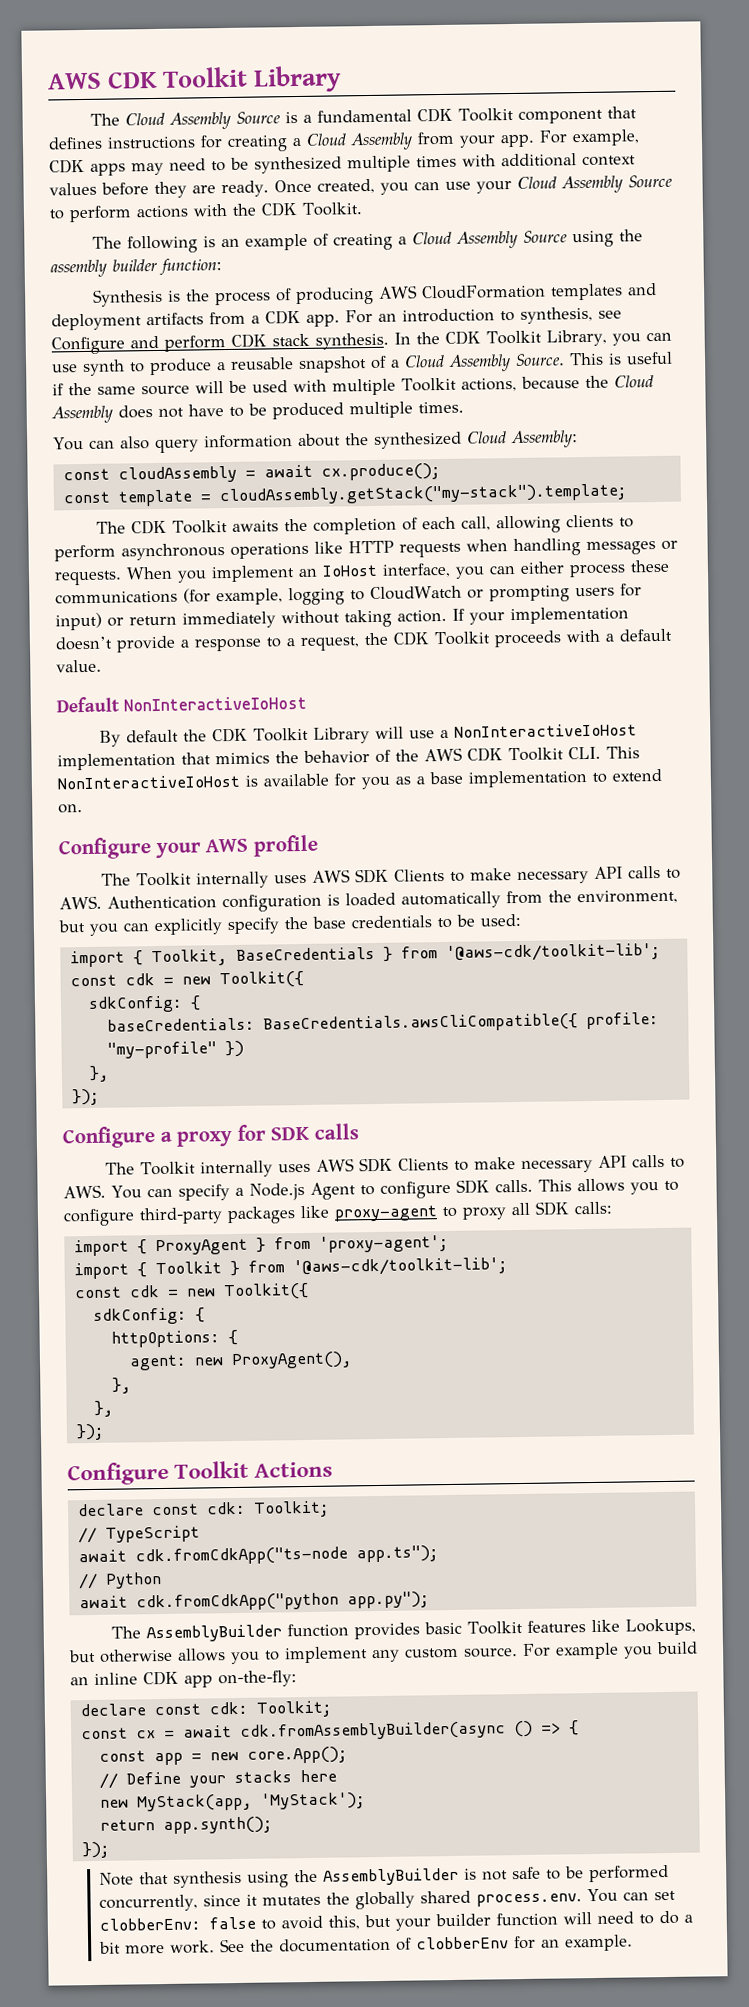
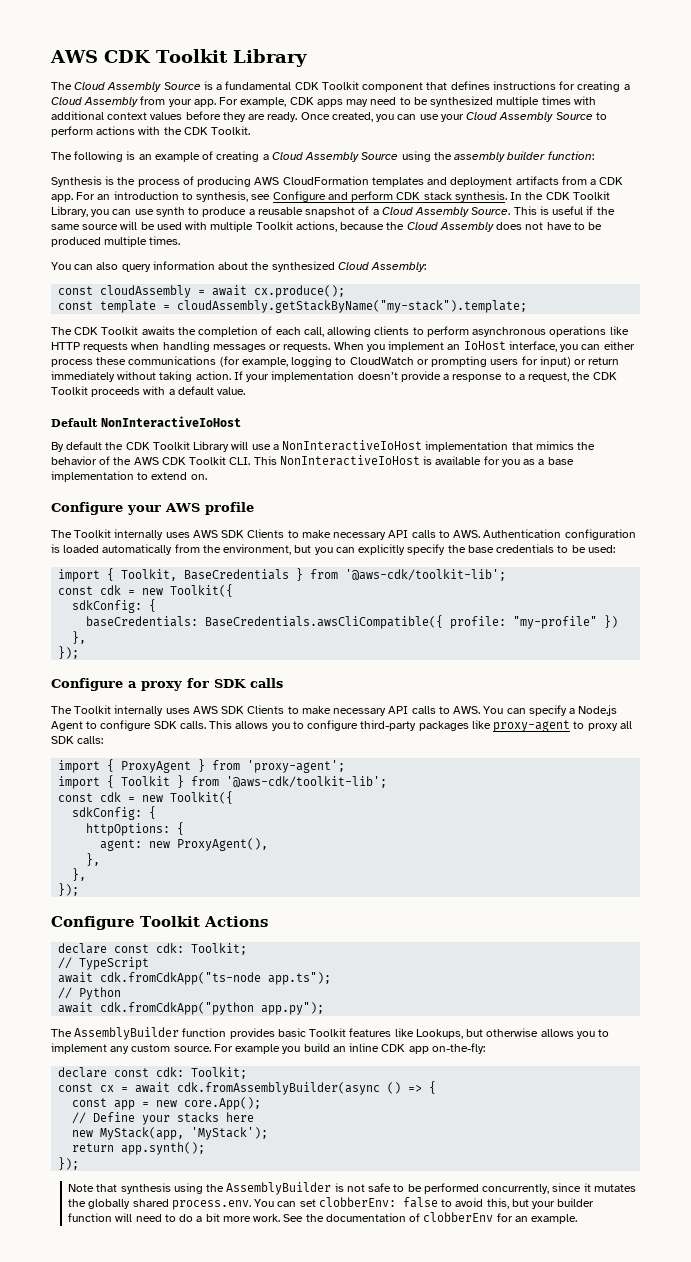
- const template = cloudAssembly.getStack("my-stack").template;
+ const template = cloudAssembly.getStackByName("my-stack").template;

